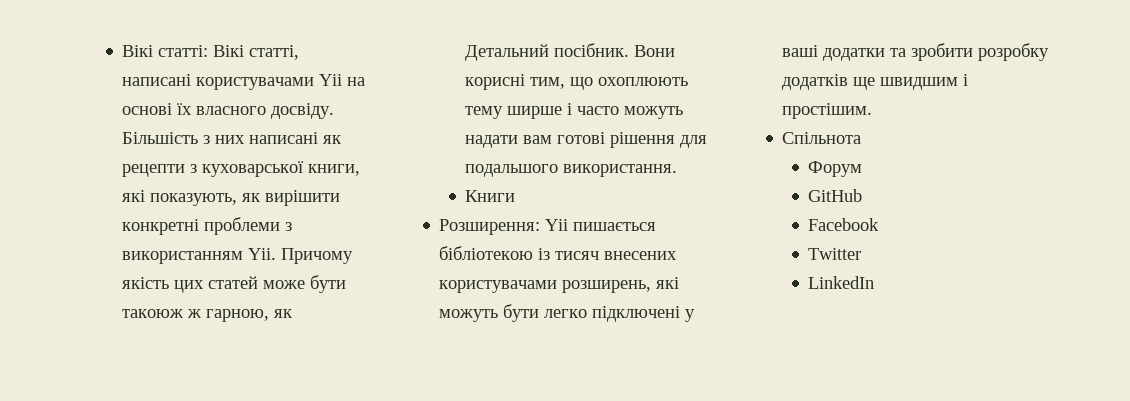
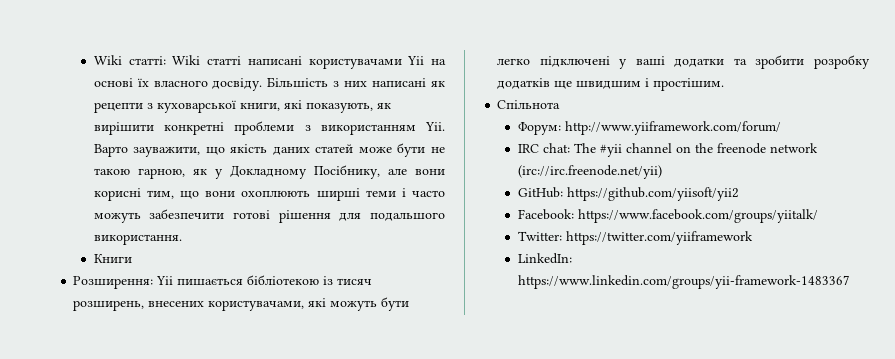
- Вікі статті: Вікі статті, написані користувачами Yii на основі їх власного досвіду.
+ Wiki статті: Wiki статті написані користувачами Yii на основі їх власного досвіду.
- Більшість з них написані як рецепти з куховарської книги, які показують, як вирішити конкретні проблеми з використанням Yii. Причому якість цих статей може бути такоюж ж гарною, як Детальний посібник. Вони корисні тим, що охоплюють тему ширше і часто можуть надати вам готові рішення для подальшого використання.
+ Більшість з них написані як рецепти з куховарської книги, які показують, як вирішити конкретні проблеми з використанням Yii. Варто зауважити, що якість даних статей може бути не такою гарною, як у Докладному Посібнику, але вони корисні тим, що вони охоплюють ширші теми і часто можуть забезпечити готові рішення для подальшого використання.
- Розширення: Yii пишається бібліотекою із тисяч внесених користувачами розширень, які можуть бути легко підключені у ваші додатки та зробити розробку додатків ще швидшим і простішим.
+ Розширення: Yii пишається бібліотекою із тисяч розширень, внесених користувачами, які можуть бути легко підключені у ваші додатки та зробити розробку додатків ще швидшим і простішим.
- Форум
- GitHub
- Facebook
- Twitter
- LinkedIn
+ Форум: http://www.yiiframework.com/forum/
+ IRC chat: The #yii channel on the freenode network (irc://irc.freenode.net/yii)
+ GitHub: https://github.com/yiisoft/yii2
+ Facebook: https://www.facebook.com/groups/yiitalk/
+ Twitter: https://twitter.com/yiiframework
+ LinkedIn: https://www.linkedin.com/groups/yii-framework-1483367

